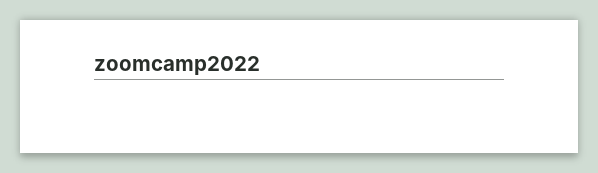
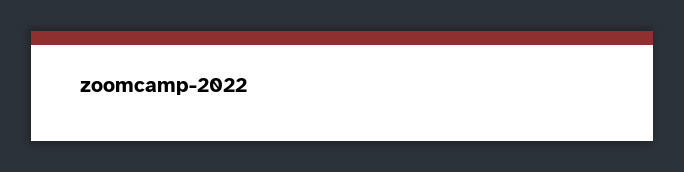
- zoomcamp2022
+ zoomcamp-2022

